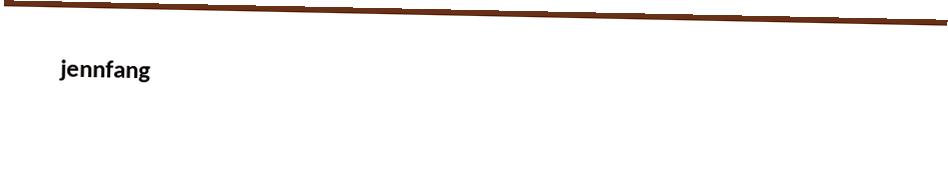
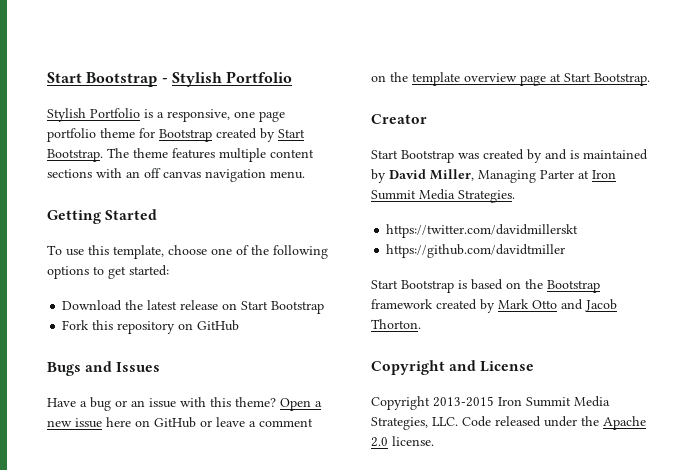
- jennfang
+ Start Bootstrap - Stylish Portfolio
+ Stylish Portfolio is a responsive, one page portfolio theme for Bootstrap created by Start Bootstrap. The theme features multiple content sections with an off canvas navigation menu.
+ Getting Started
+ To use this template, choose one of the following options to get started:
+ Download the latest release on Start Bootstrap
+ Fork this repository on GitHub
+ Bugs and Issues
+ Have a bug or an issue with this theme? Open a new issue here on GitHub or leave a comment on the template overview page at Start Bootstrap.
+ Creator
+ Start Bootstrap was created by and is maintained by David Miller, Managing Parter at Iron Summit Media Strategies.
+ https://twitter.com/davidmillerskt
+ https://github.com/davidtmiller
+ Start Bootstrap is based on the Bootstrap framework created by Mark Otto and Jacob Thorton.
+ Copyright and License
+ Copyright 2013-2015 Iron Summit Media Strategies, LLC. Code released under the Apache 2.0 license.

